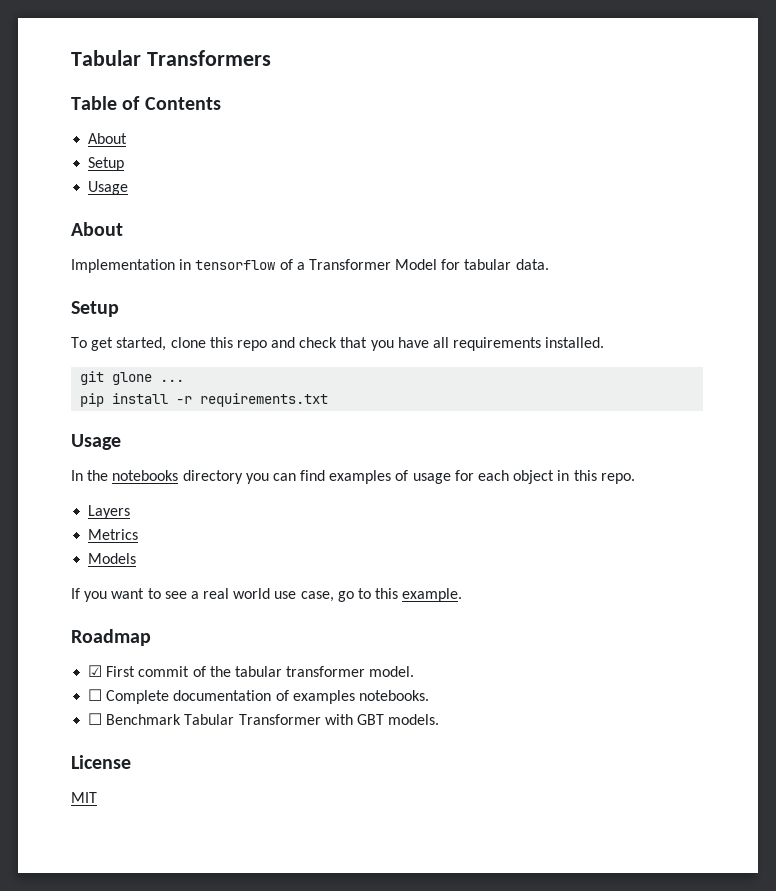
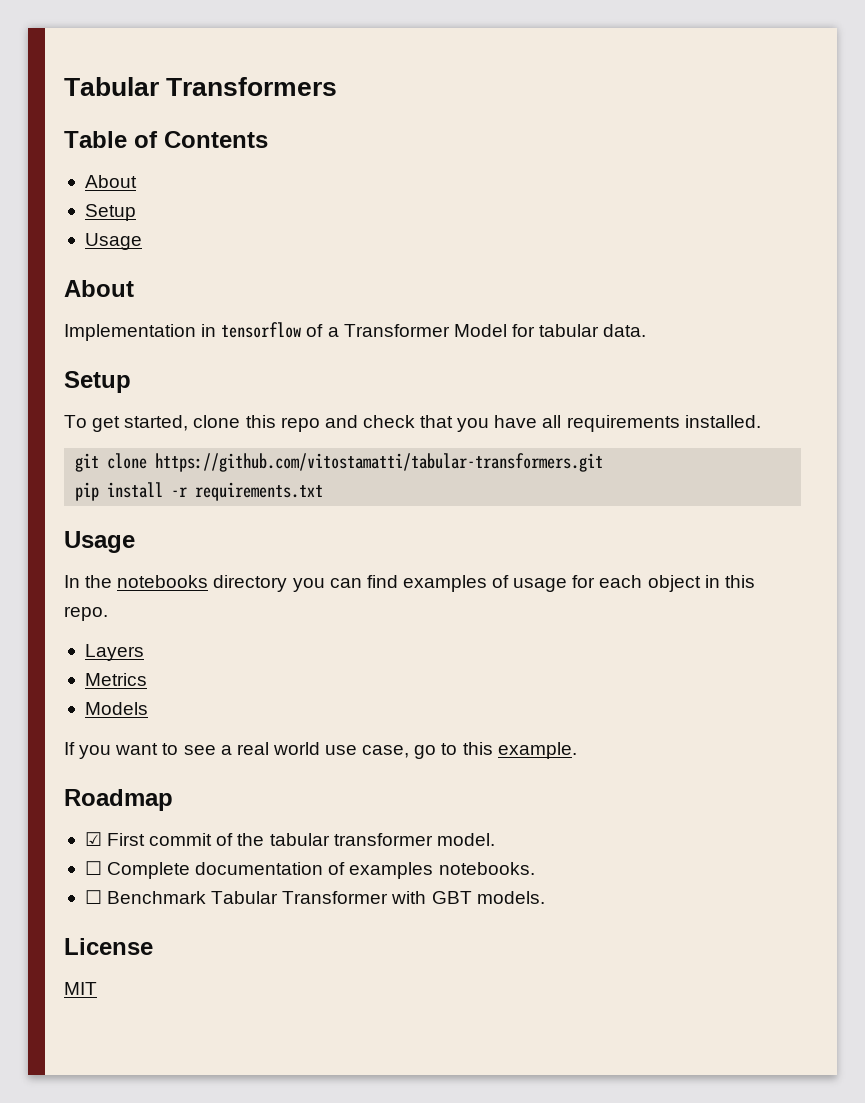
- git glone ...
+ git clone https://github.com/vitostamatti/tabular-transformers.git

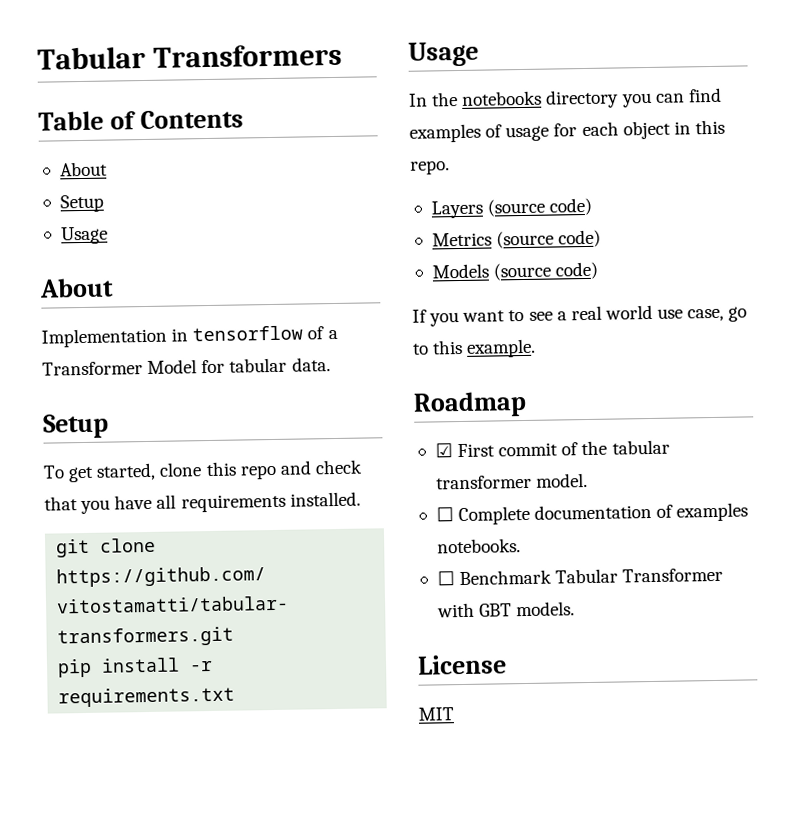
- Layers
+ Layers (source code)
- Metrics
+ Metrics (source code)
- Models
+ Models (source code)

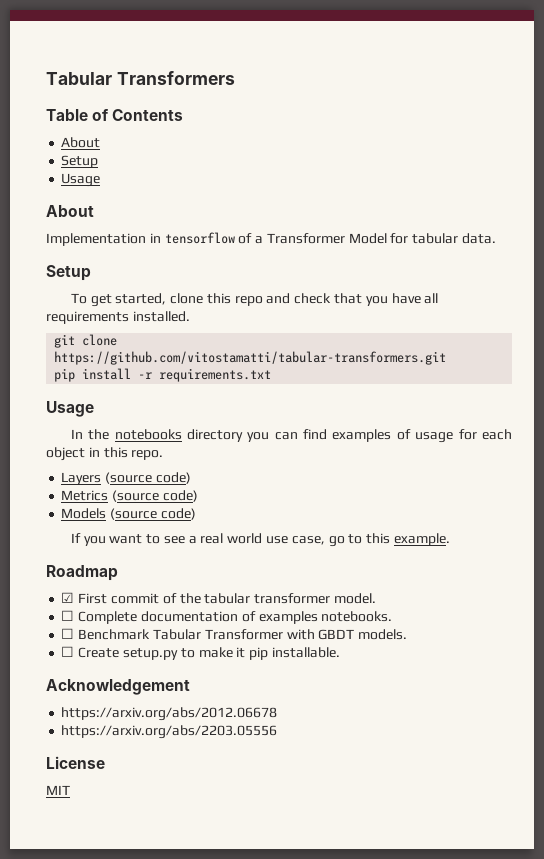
- ☐ Benchmark Tabular Transformer with GBT models.
+ ☐ Benchmark Tabular Transformer with GBDT models.
+ ☐ Create setup.py to make it pip installable.
+ Acknowledgement
+ https://arxiv.org/abs/2012.06678
+ https://arxiv.org/abs/2203.05556

